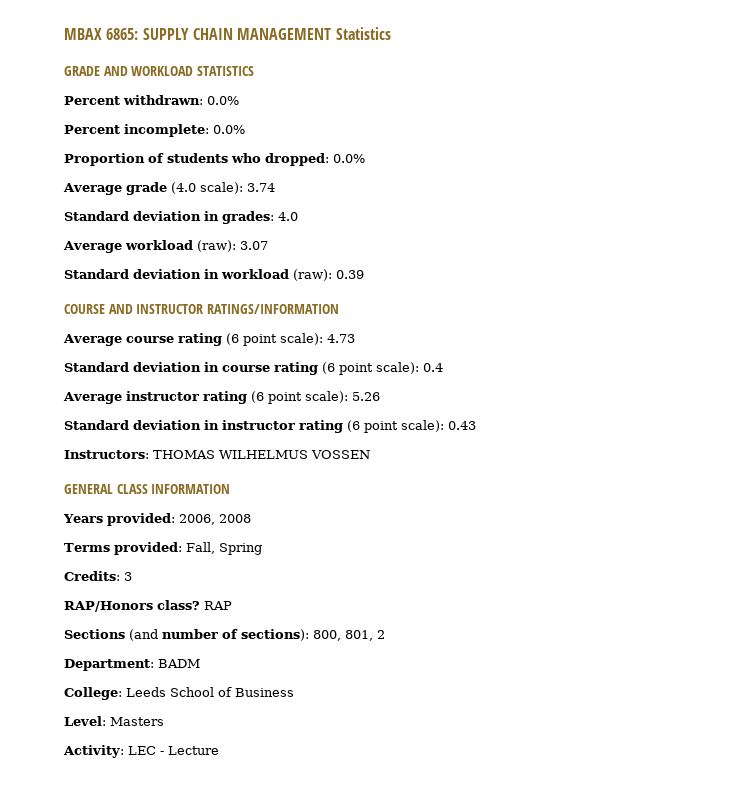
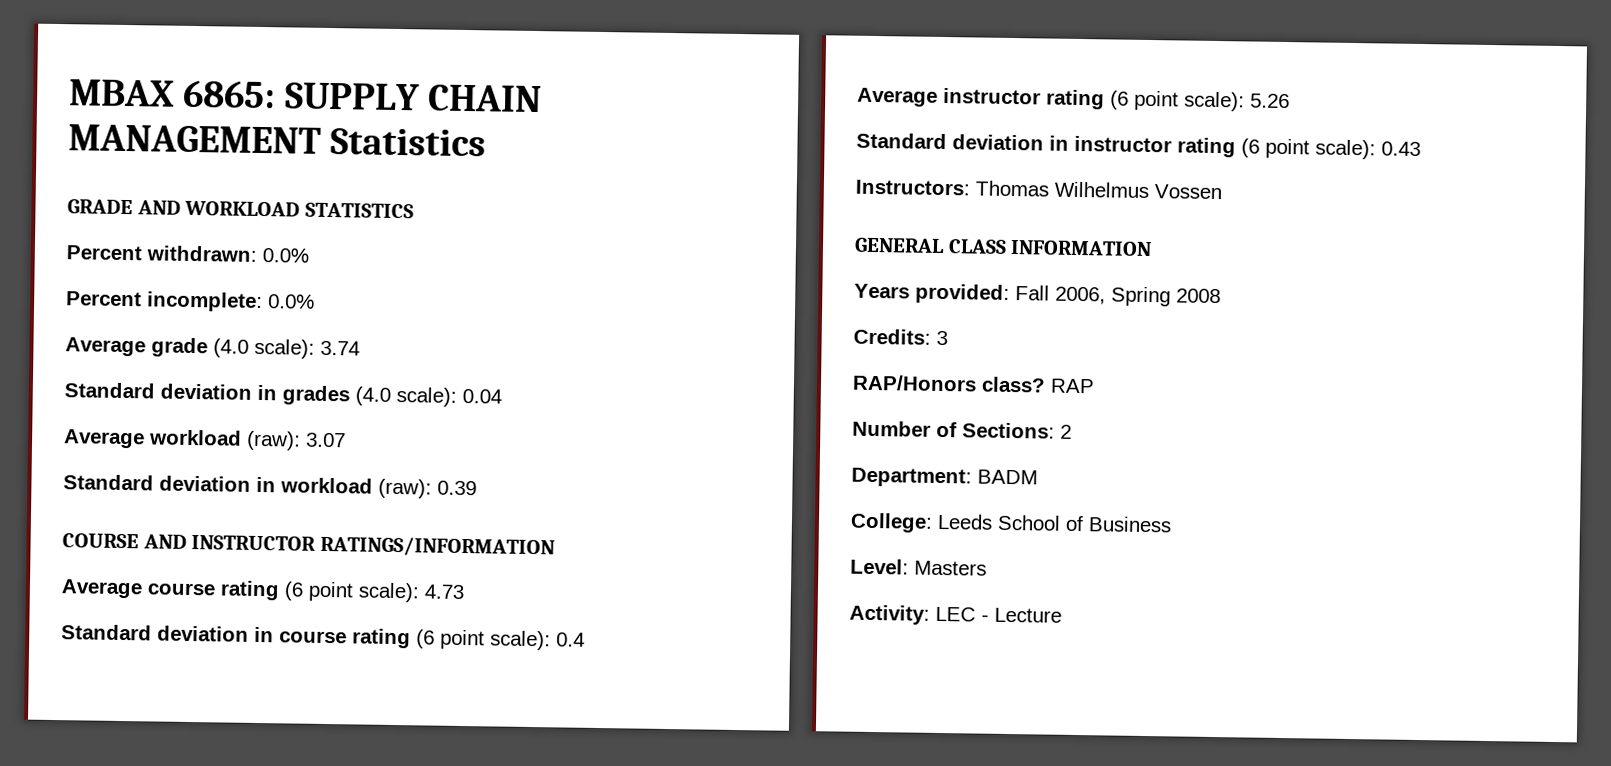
- Proportion of students who dropped: 0.0%
- Standard deviation in grades: 4.0
+ Standard deviation in grades (4.0 scale): 0.04
- Instructors: THOMAS WILHELMUS VOSSEN
+ Instructors: Thomas Wilhelmus Vossen
- Years provided: 2006, 2008
- Terms provided: Fall, Spring
+ Years provided: Fall 2006, Spring 2008
- Sections (and number of sections): 800, 801, 2
+ Number of Sections: 2

